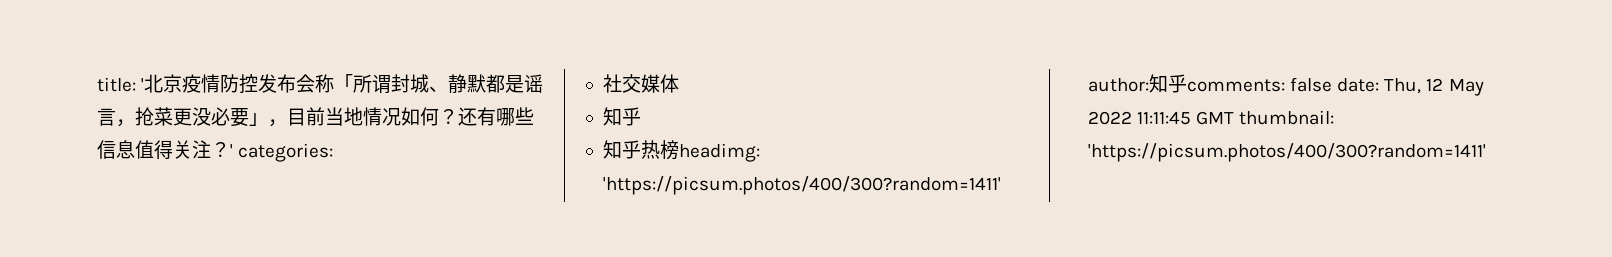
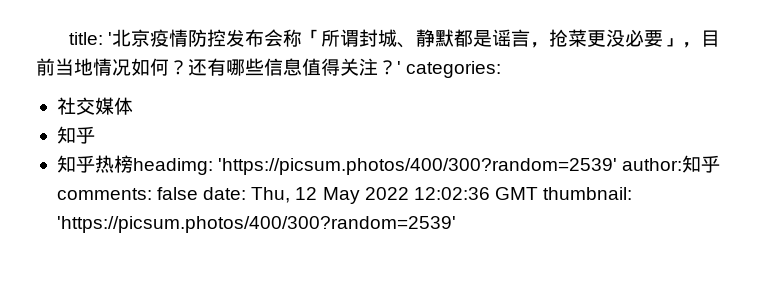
- 知乎热榜headimg: 'https://picsum.photos/400/300?random=1411' author:知乎comments: false date: Thu, 12 May 2022 11:11:45 GMT thumbnail: 'https://picsum.photos/400/300?random=1411'
+ 知乎热榜headimg: 'https://picsum.photos/400/300?random=2539' author:知乎comments: false date: Thu, 12 May 2022 12:02:36 GMT thumbnail: 'https://picsum.photos/400/300?random=2539'

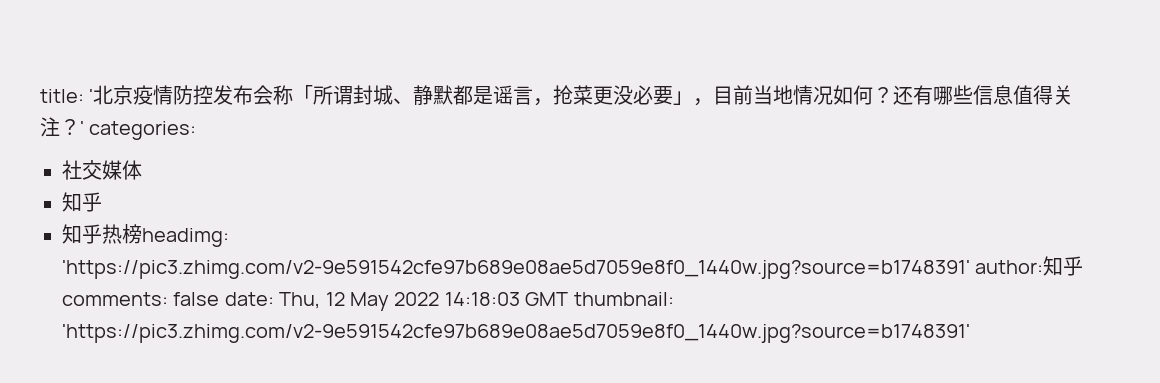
- 知乎热榜headimg: 'https://picsum.photos/400/300?random=2539' author:知乎comments: false date: Thu, 12 May 2022 12:02:36 GMT thumbnail: 'https://picsum.photos/400/300?random=2539'
+ 知乎热榜headimg: 'https://pic3.zhimg.com/v2-9e591542cfe97b689e08ae5d7059e8f0_1440w.jpg?source=b1748391' author:知乎comments: false date: Thu, 12 May 2022 14:18:03 GMT thumbnail: 'https://pic3.zhimg.com/v2-9e591542cfe97b689e08ae5d7059e8f0_1440w.jpg?source=b1748391'

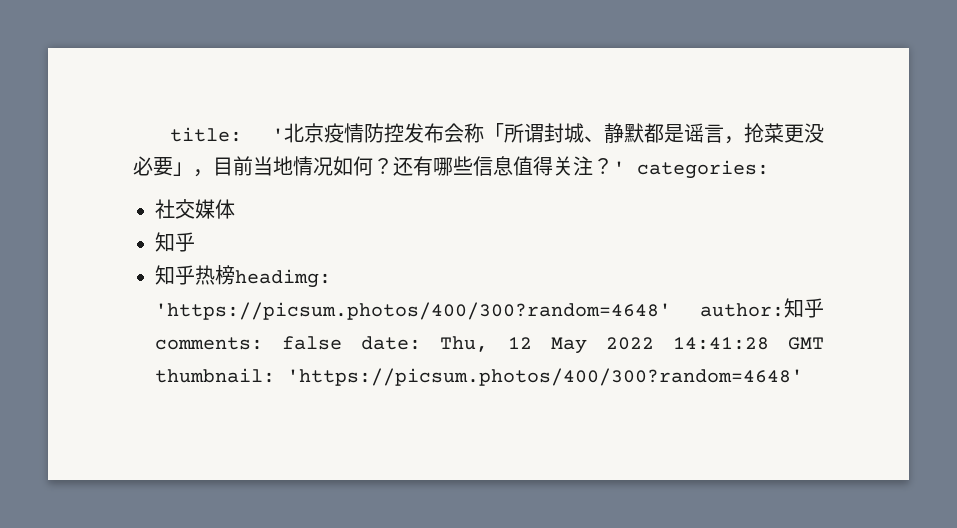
- 知乎热榜headimg: 'https://pic3.zhimg.com/v2-9e591542cfe97b689e08ae5d7059e8f0_1440w.jpg?source=b1748391' author:知乎comments: false date: Thu, 12 May 2022 14:18:03 GMT thumbnail: 'https://pic3.zhimg.com/v2-9e591542cfe97b689e08ae5d7059e8f0_1440w.jpg?source=b1748391'
+ 知乎热榜headimg: 'https://picsum.photos/400/300?random=4648' author:知乎comments: false date: Thu, 12 May 2022 14:41:28 GMT thumbnail: 'https://picsum.photos/400/300?random=4648'

